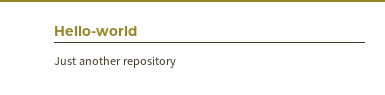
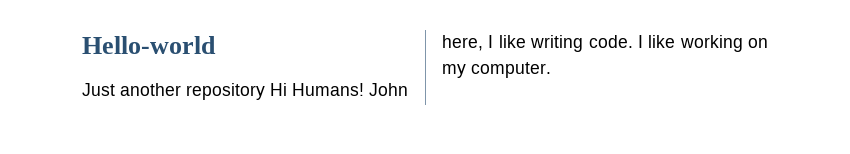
- Just another repository
+ Just another repository Hi Humans! John here, I like writing code. I like working on my computer.

